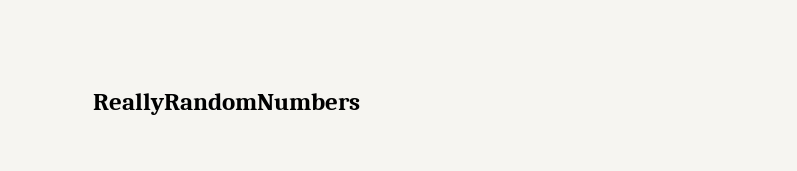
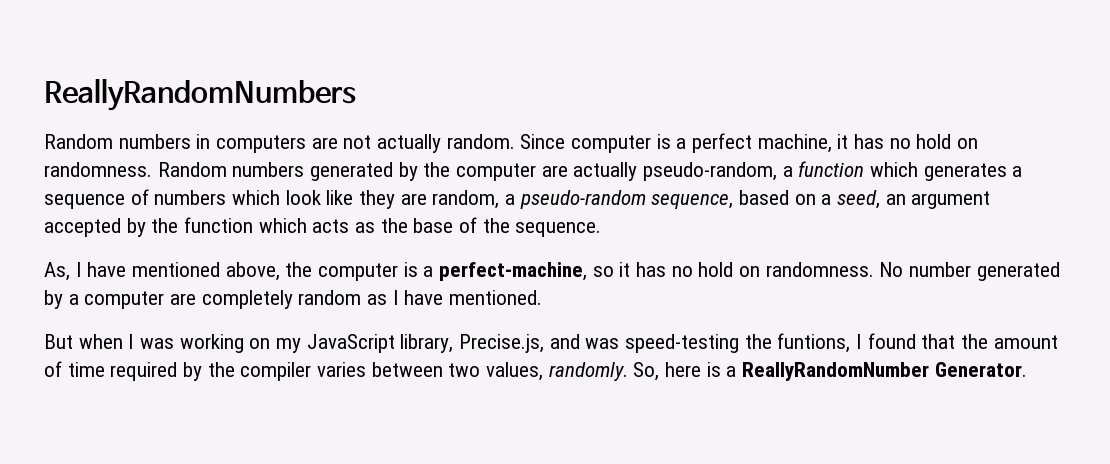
+ Random numbers in computers are not actually random. Since computer is a perfect machine, it has no hold on randomness. Random numbers generated by the computer are actually pseudo-random, a function which generates a sequence of numbers which look like they are random, a pseudo-random sequence, based on a seed, an argument accepted by the function which acts as the base of the sequence.
+ As, I have mentioned above, the computer is a perfect-machine, so it has no hold on randomness. No number generated by a computer are completely random as I have mentioned.
+ But when I was working on my JavaScript library, Precise.js, and was speed-testing the funtions, I found that the amount of time required by the compiler varies between two values, randomly. So, here is a ReallyRandomNumber Generator.

